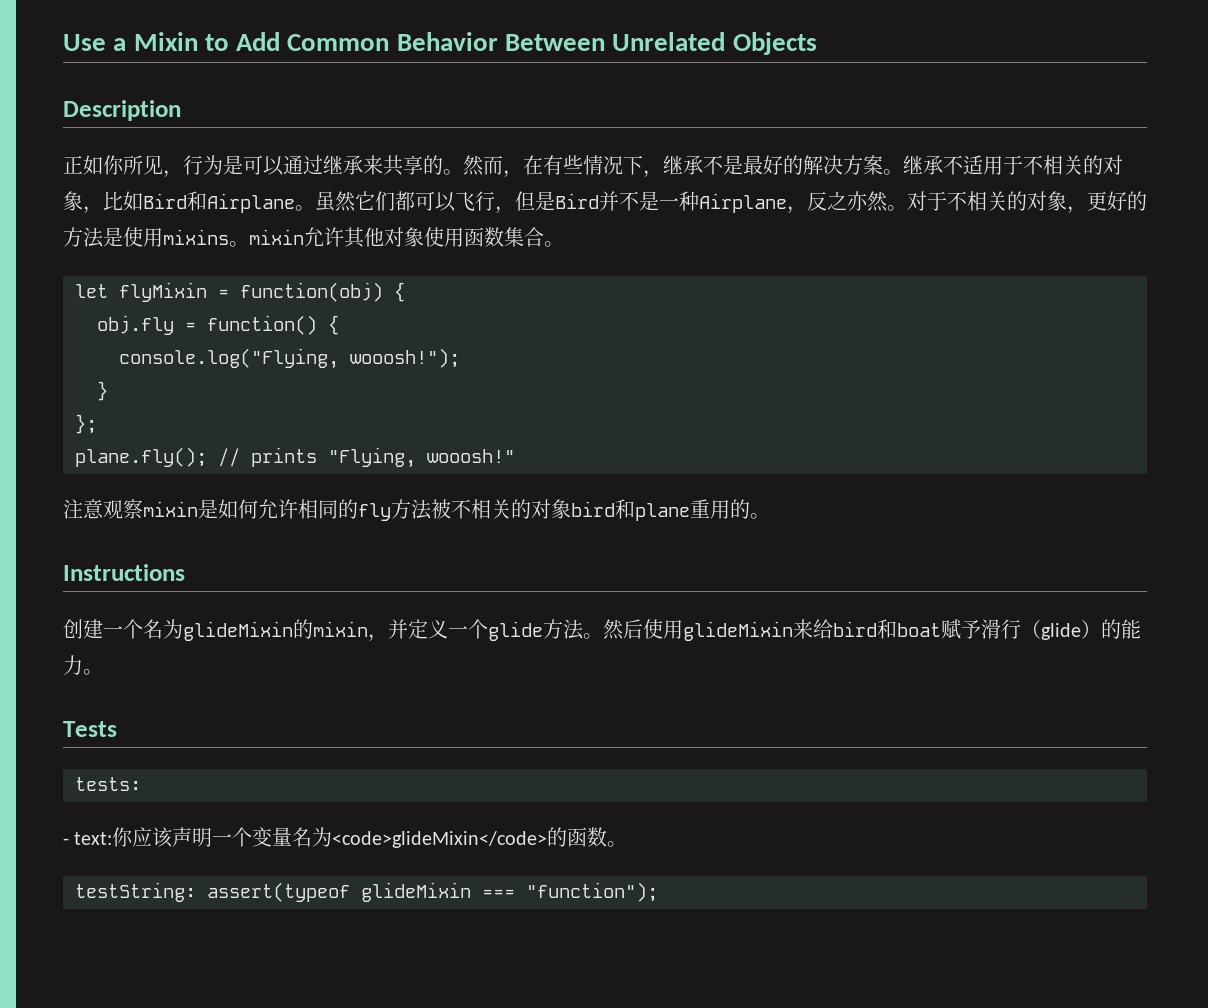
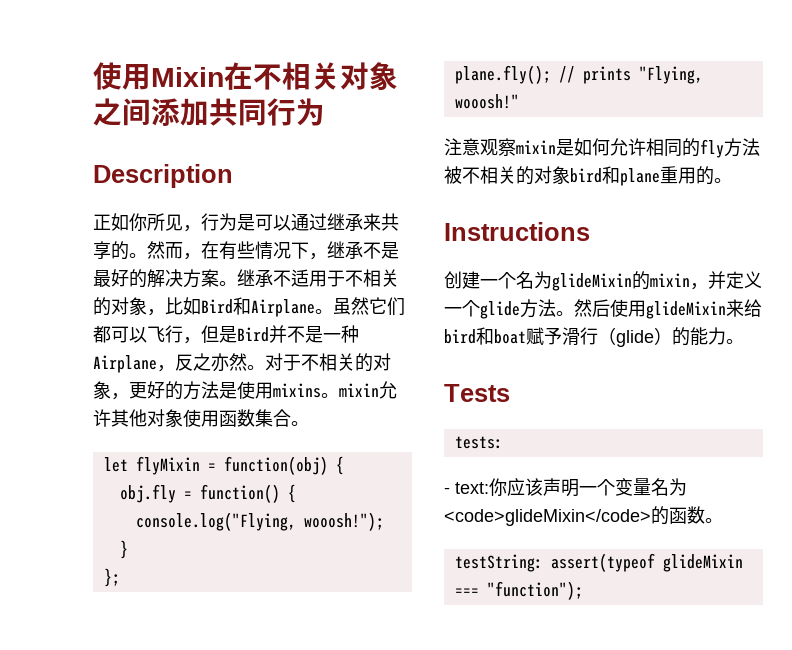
- Use a Mixin to Add Common Behavior Between Unrelated Objects
+ 使用Mixin在不相关对象之间添加共同行为

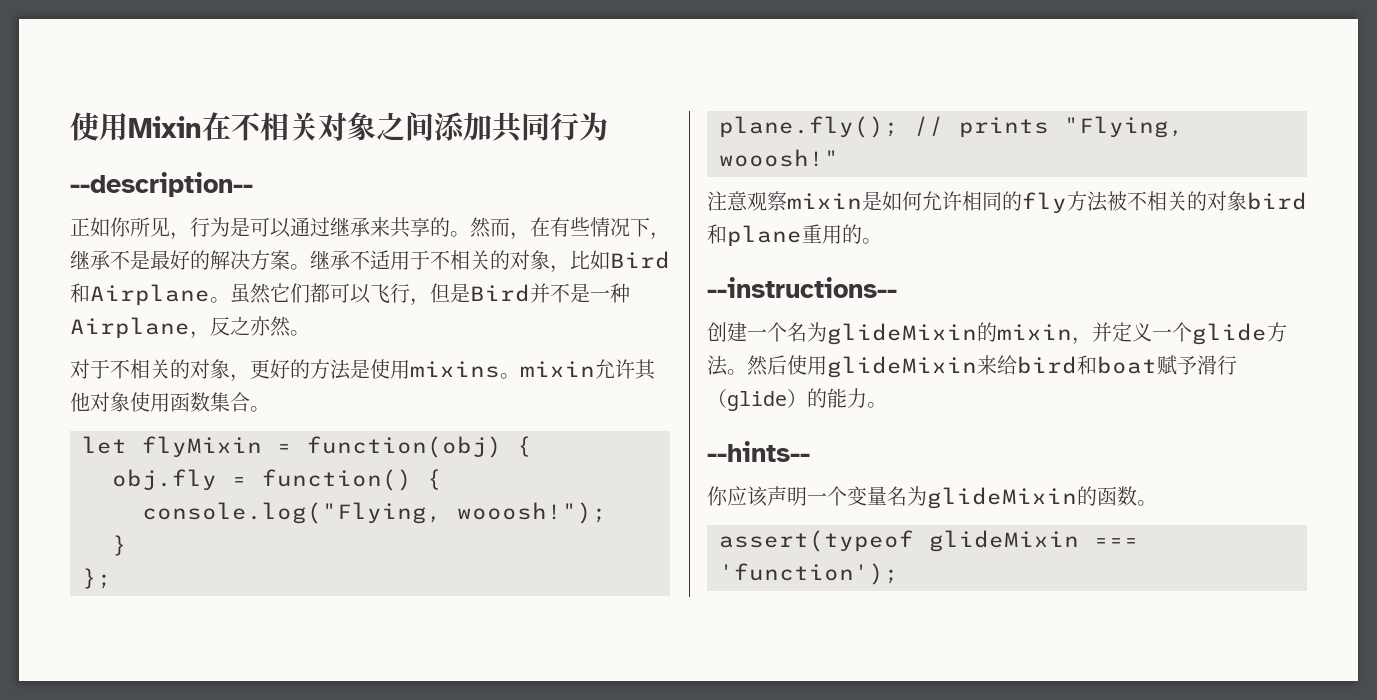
- Description
+ --description--
- 虽然它们都可以飞行，但是Bird并不是一种Airplane，反之亦然。对于不相关的对象，更好的方法是使用mixins。mixin允许其他对象使用函数集合。
+ 虽然它们都可以飞行，但是Bird并不是一种Airplane，反之亦然。
+ 对于不相关的对象，更好的方法是使用mixins。mixin允许其他对象使用函数集合。
- Instructions
+ --instructions--
- Tests
- tests:
- - text:你应该声明一个变量名为<code>glideMixin</code>的函数。
+ --hints--
+ 你应该声明一个变量名为glideMixin的函数。
- testString: assert(typeof glideMixin === "function");
+ assert(typeof glideMixin === 'function');

